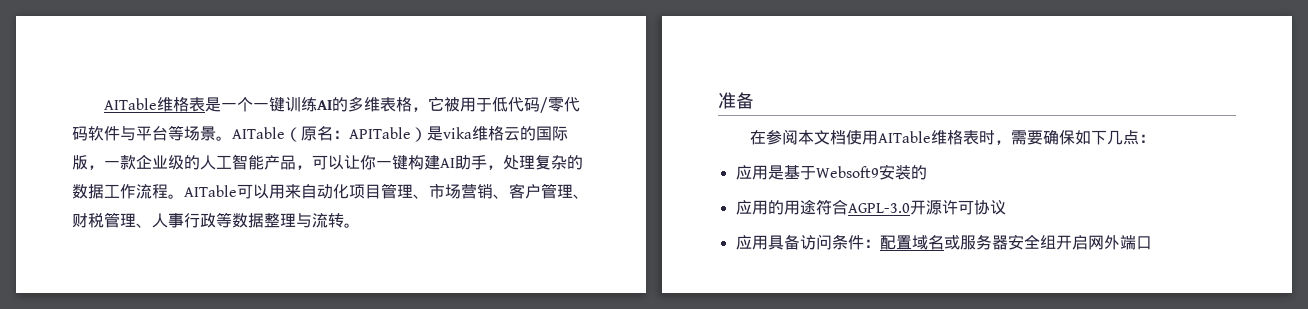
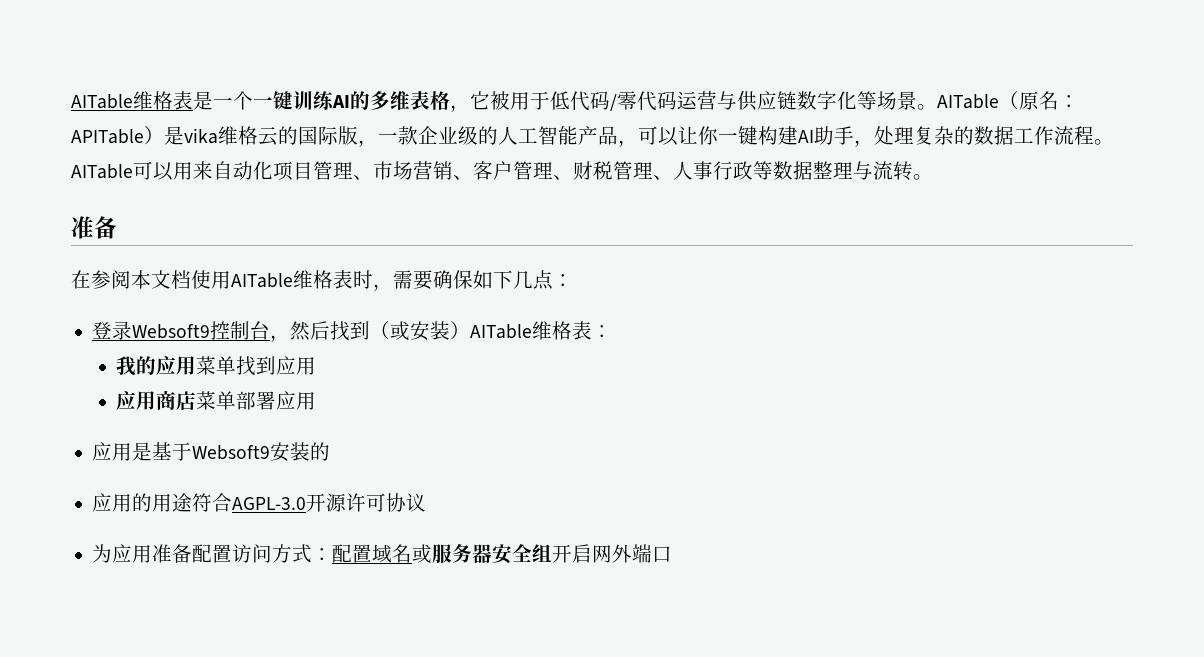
- AITable维格表是一个一键训练AI的多维表格，它被用于低代码/零代码软件与平台等场景。
+ AITable维格表是一个一键训练AI的多维表格，它被用于低代码/零代码运营与供应链数字化等场景。
+ 登录Websoft9控制台，然后找到（或安装）AITable维格表：
+ 我的应用菜单找到应用
+ 应用商店菜单部署应用
- 应用具备访问条件：配置域名或服务器安全组开启网外端口
+ 为应用准备配置访问方式：配置域名或服务器安全组开启网外端口

